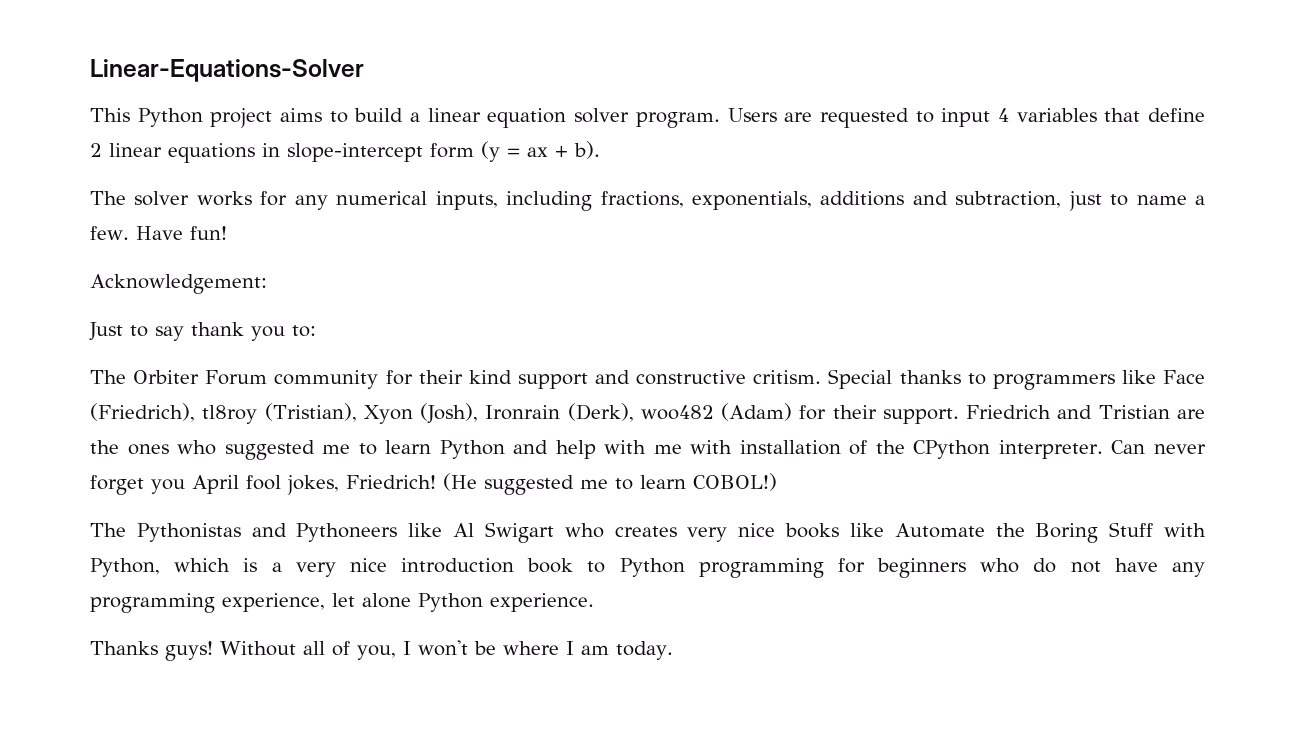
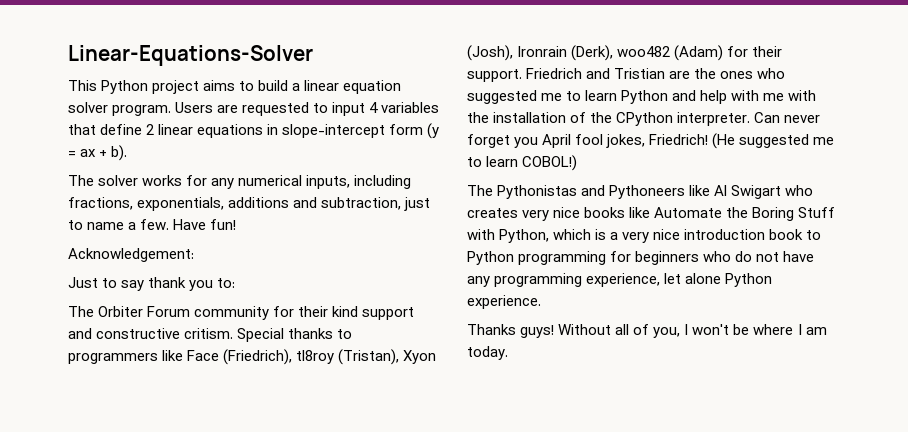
- Special thanks to programmers like Face (Friedrich), tl8roy (Tristian), Xyon (Josh), Ironrain (Derk), woo482 (Adam) for their support.
+ Special thanks to programmers like Face (Friedrich), tl8roy (Tristan), Xyon (Josh), Ironrain (Derk), woo482 (Adam) for their support.
- Friedrich and Tristian are the ones who suggested me to learn Python and help with me with installation of the CPython interpreter.
+ Friedrich and Tristian are the ones who suggested me to learn Python and help with me with the installation of the CPython interpreter.

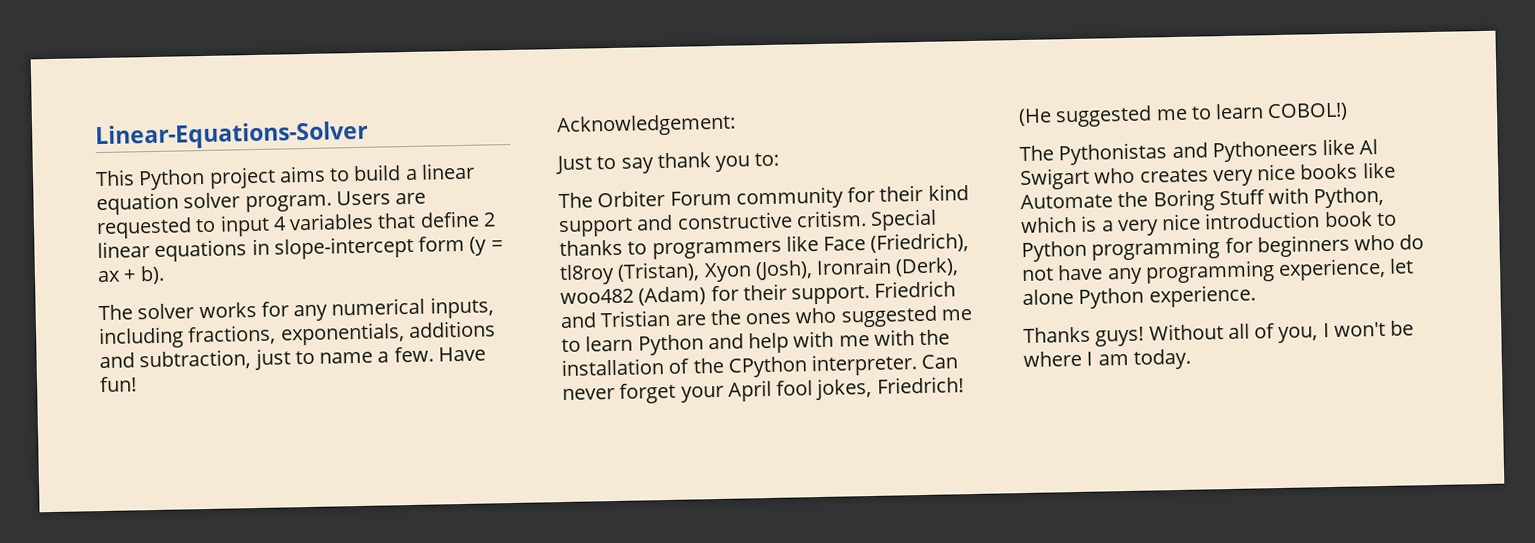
- Can never forget you April fool jokes, Friedrich!
+ Can never forget your April fool jokes, Friedrich!

